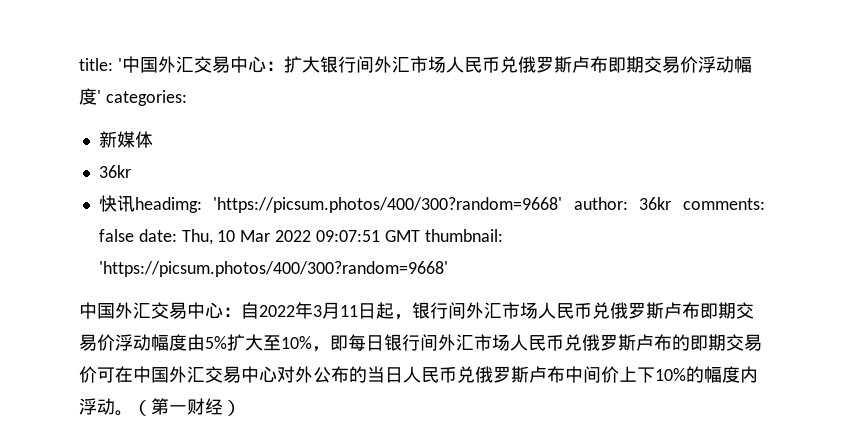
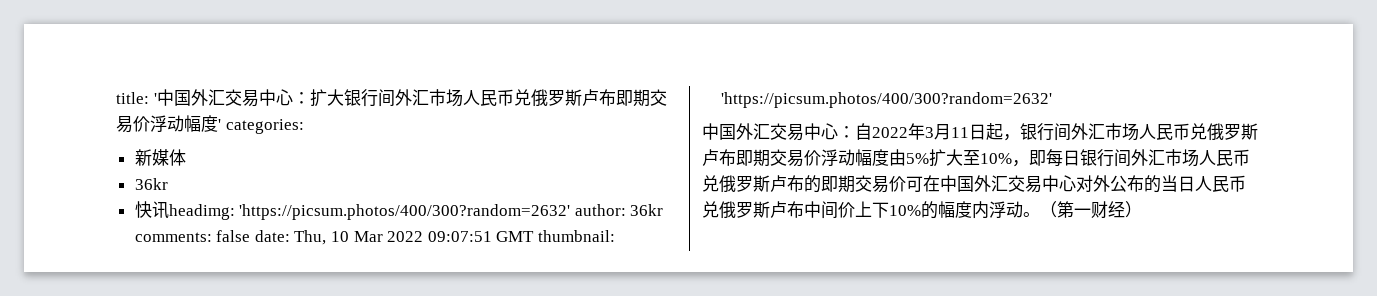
- 快讯headimg: 'https://picsum.photos/400/300?random=9668' author: 36kr comments: false date: Thu, 10 Mar 2022 09:07:51 GMT thumbnail: 'https://picsum.photos/400/300?random=9668'
+ 快讯headimg: 'https://picsum.photos/400/300?random=2632' author: 36kr comments: false date: Thu, 10 Mar 2022 09:07:51 GMT thumbnail: 'https://picsum.photos/400/300?random=2632'

